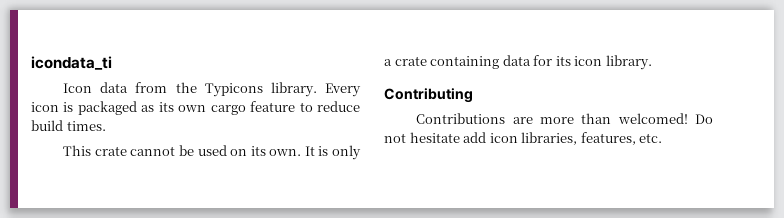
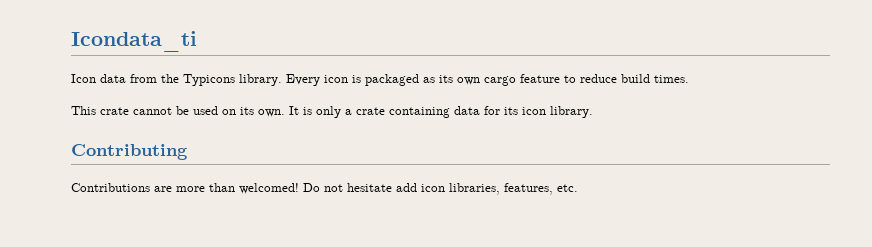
- icondata_ti
+ Icondata_ti

